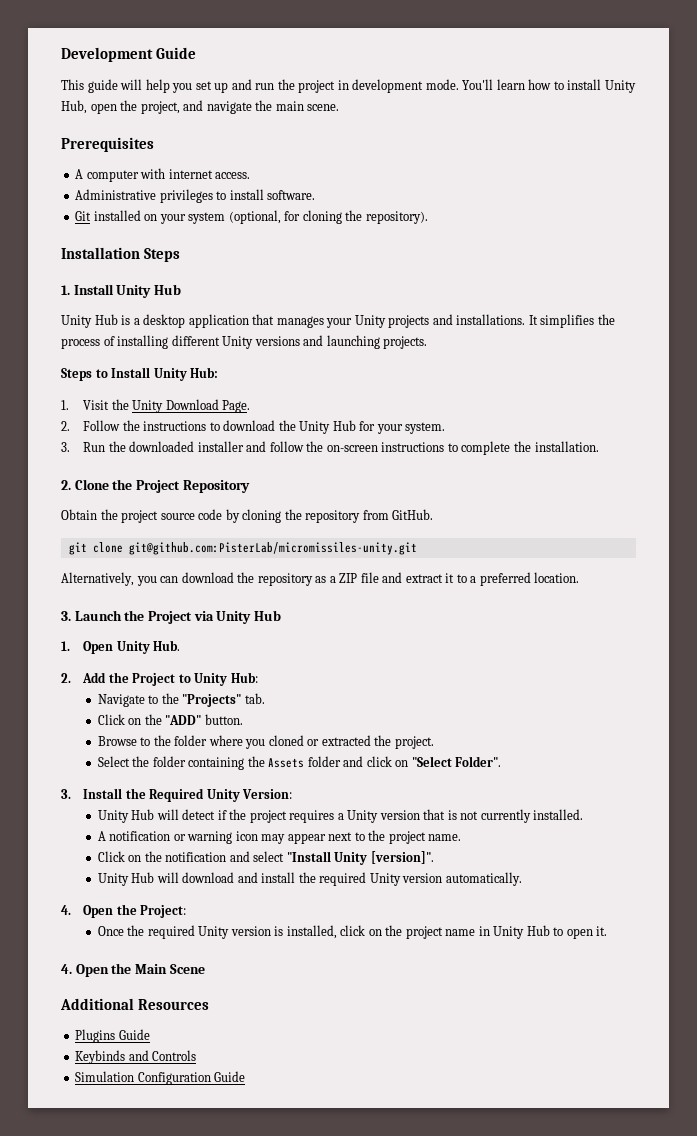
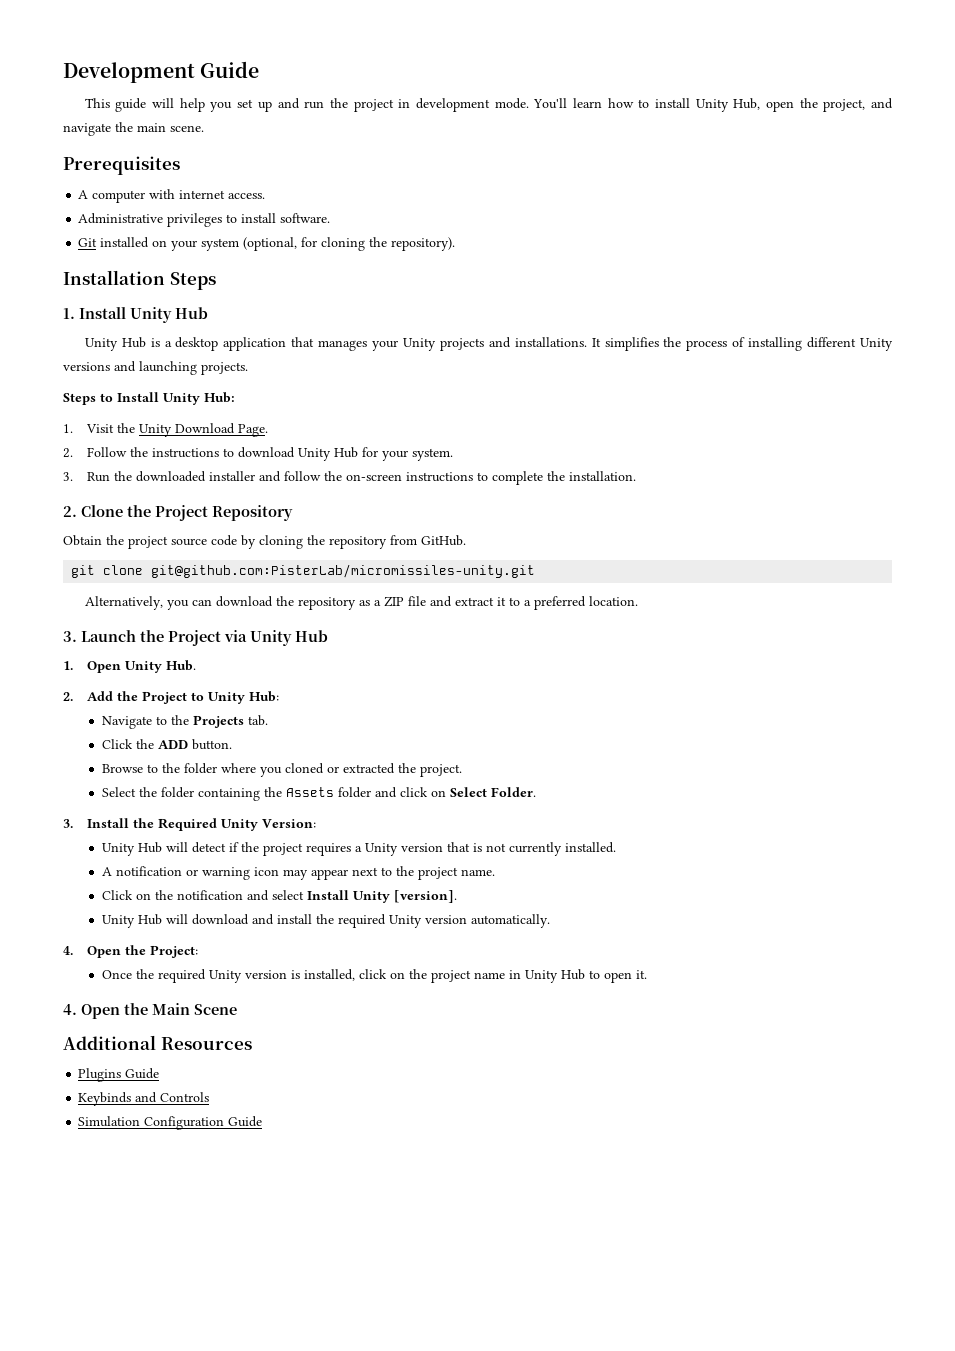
- 2. Follow the instructions to download the Unity Hub for your system.
+ 2. Follow the instructions to download Unity Hub for your system.
- Navigate to the "Projects" tab.
+ Navigate to the Projects tab.
- Click on the "ADD" button.
+ Click the ADD button.
- Select the folder containing the Assets folder and click on "Select Folder".
+ Select the folder containing the Assets folder and click on Select Folder.
- Click on the notification and select "Install Unity [version]".
+ Click on the notification and select Install Unity [version].

